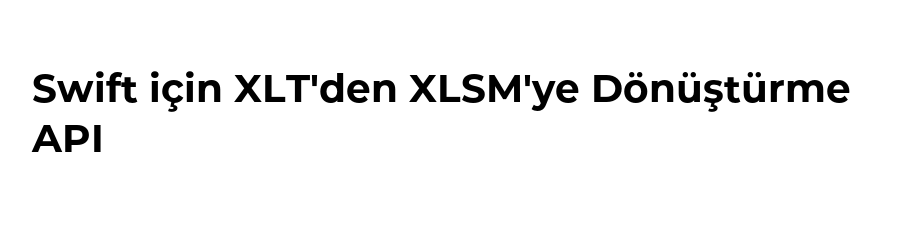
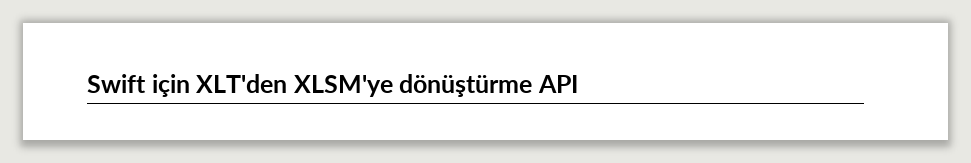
- Swift için XLT'den XLSM'ye Dönüştürme API
+ Swift için XLT'den XLSM'ye dönüştürme API

